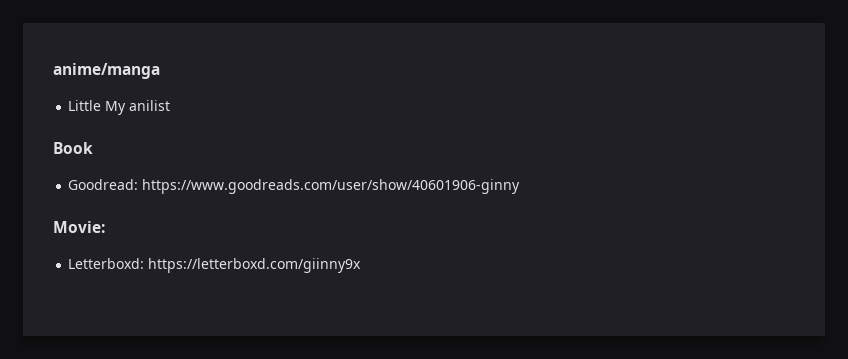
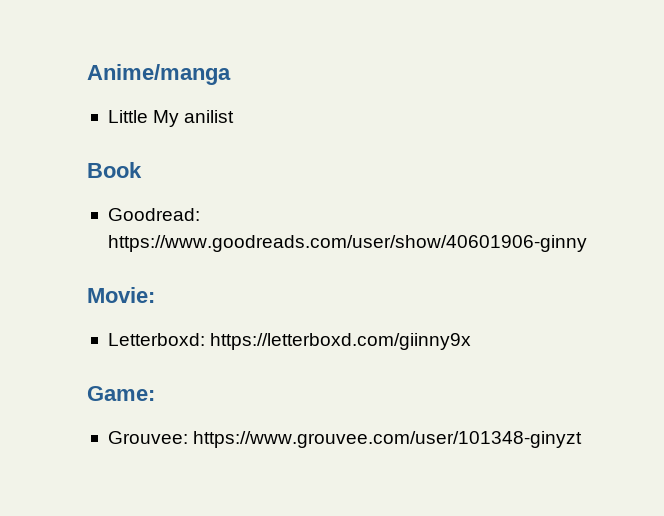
- anime/manga
+ Anime/manga
+ Game:
+ Grouvee: https://www.grouvee.com/user/101348-ginyzt

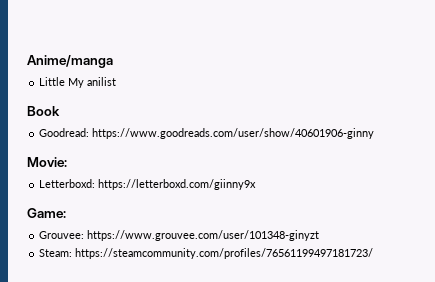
+ Steam: https://steamcommunity.com/profiles/76561199497181723/

